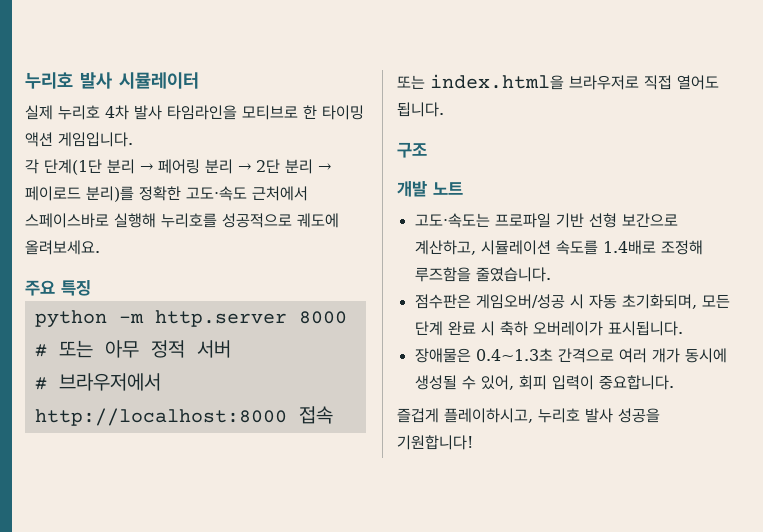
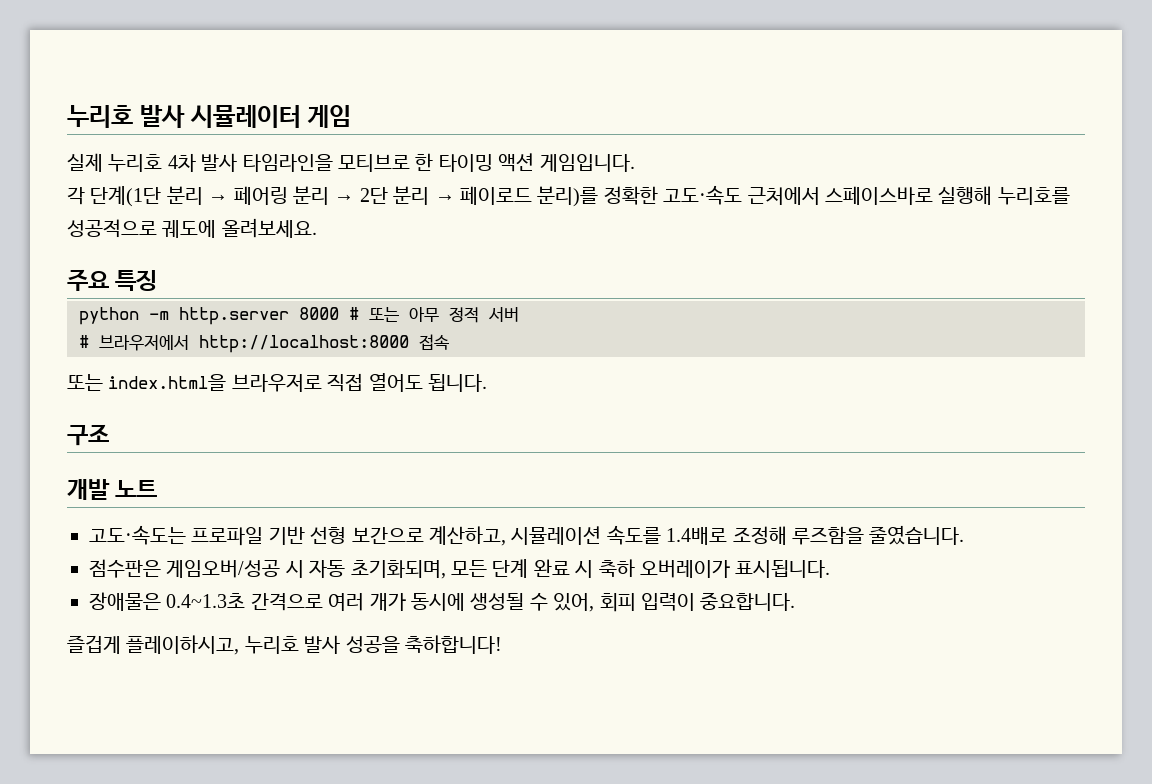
- 누리호 발사 시뮬레이터
+ 누리호 발사 시뮬레이터 게임
- 즐겁게 플레이하시고, 누리호 발사 성공을 기원합니다!
+ 즐겁게 플레이하시고, 누리호 발사 성공을 축하합니다!

